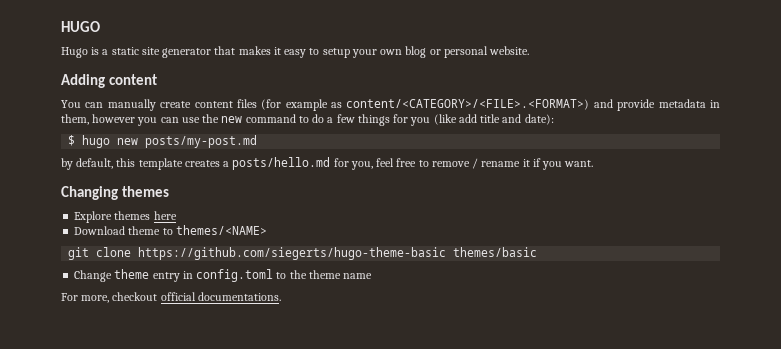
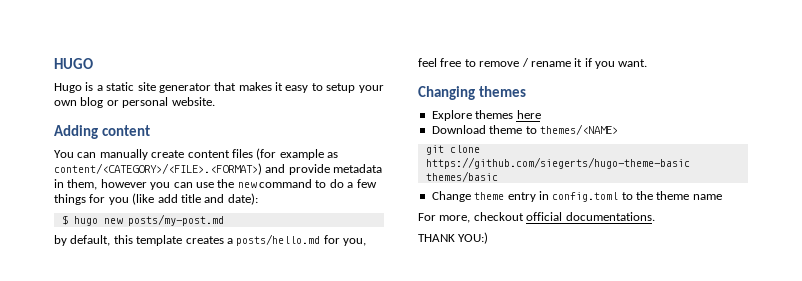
+ THANK YOU:)

